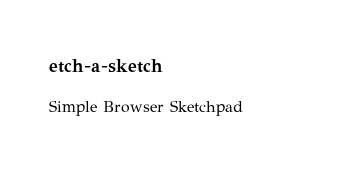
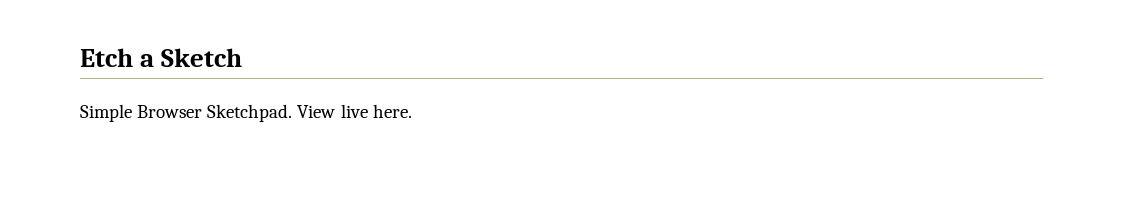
- etch-a-sketch
+ Etch a Sketch
- Simple Browser Sketchpad
+ Simple Browser Sketchpad. View live here.

